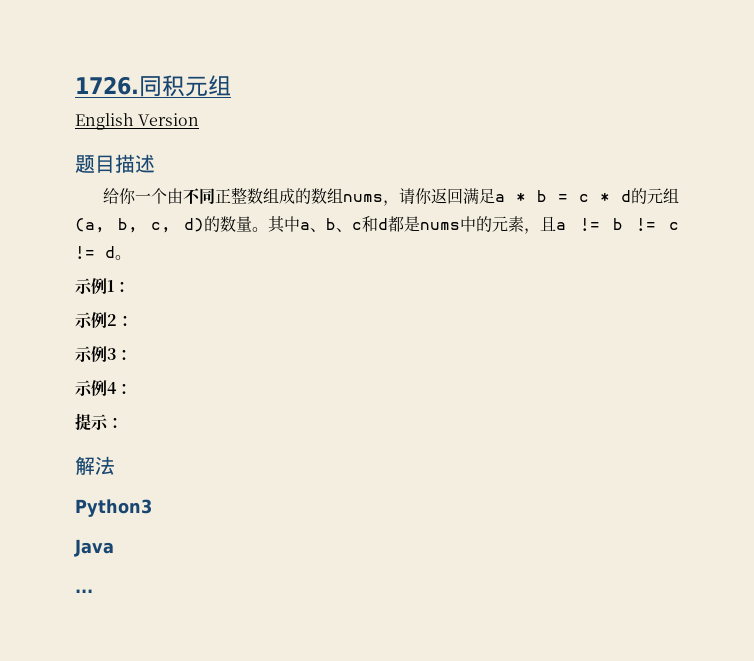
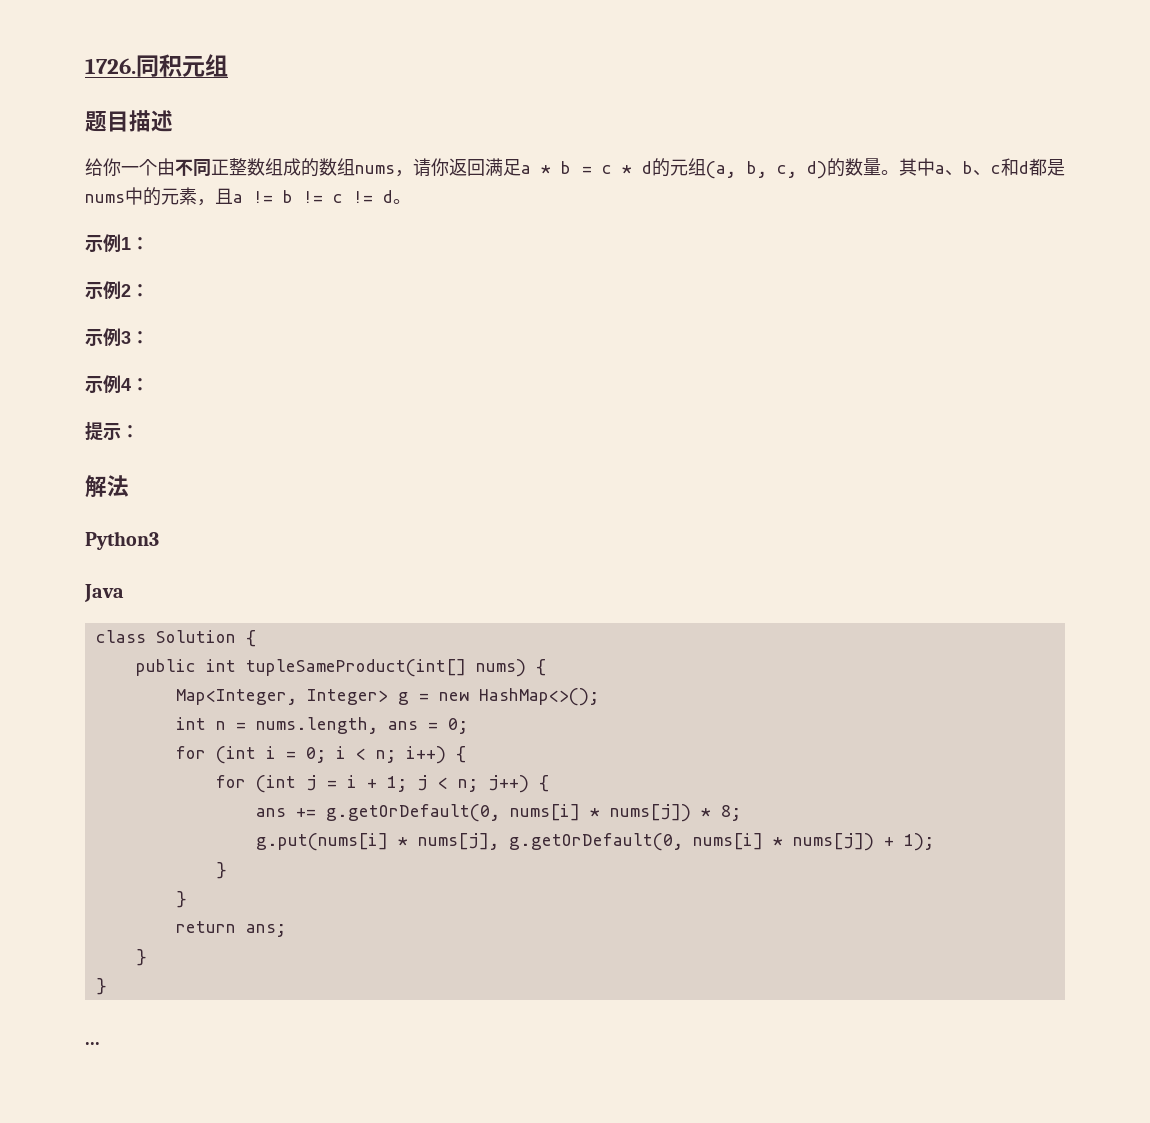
- English Version
+ class Solution {
+ public int tupleSameProduct(int[] nums) {
+ Map<Integer, Integer> g = new HashMap<>();
+ int n = nums.length, ans = 0;
+ for (int i = 0; i < n; i++) {
+ for (int j = i + 1; j < n; j++) {
+ ans += g.getOrDefault(0, nums[i] * nums[j]) * 8;
+ g.put(nums[i] * nums[j], g.getOrDefault(0, nums[i] * nums[j]) + 1);
+ }
+ }
+ return ans;
+ }
+ }

